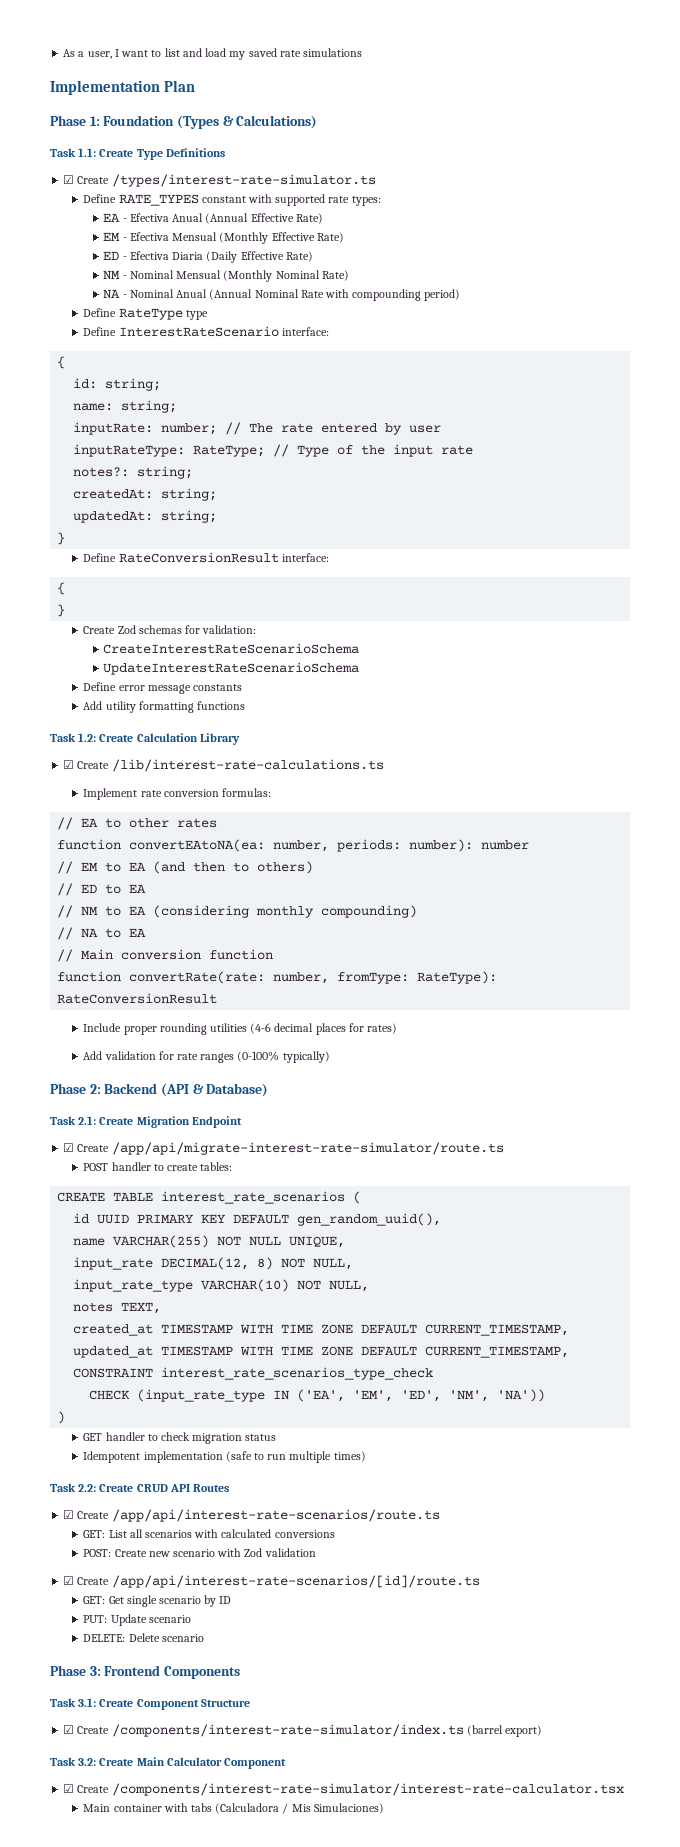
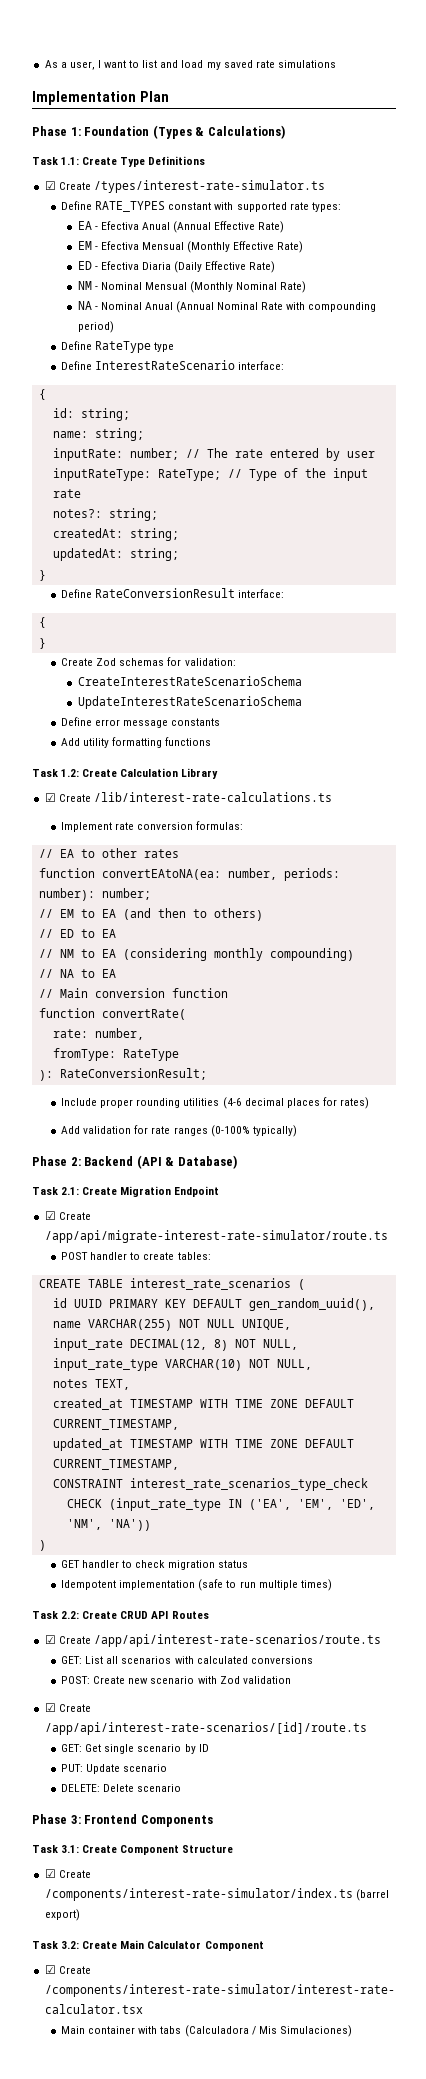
- function convertEAtoNA(ea: number, periods: number): number
+ function convertEAtoNA(ea: number, periods: number): number;
- function convertRate(rate: number, fromType: RateType): RateConversionResult
+ function convertRate(
+ rate: number,
+ fromType: RateType
+ ): RateConversionResult;

